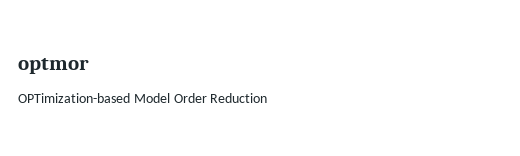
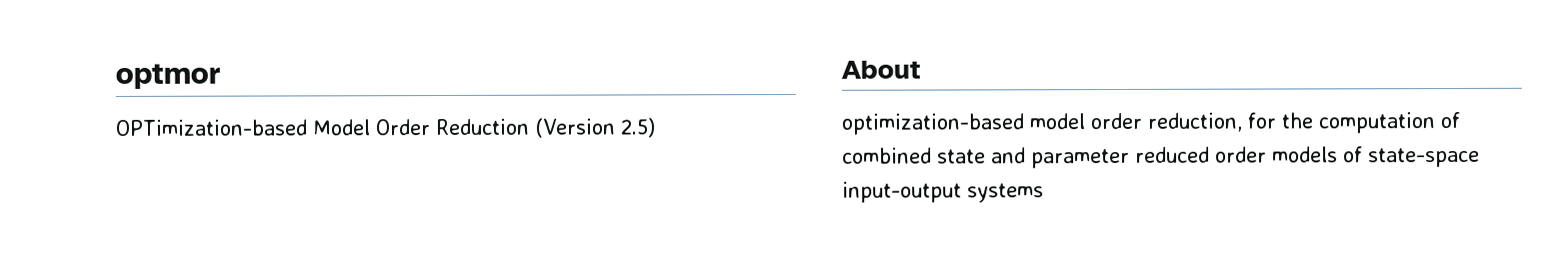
- OPTimization-based Model Order Reduction
+ OPTimization-based Model Order Reduction (Version 2.5)
+ About
+ optimization-based model order reduction, for the computation of combined state and parameter reduced order models of state-space input-output systems

